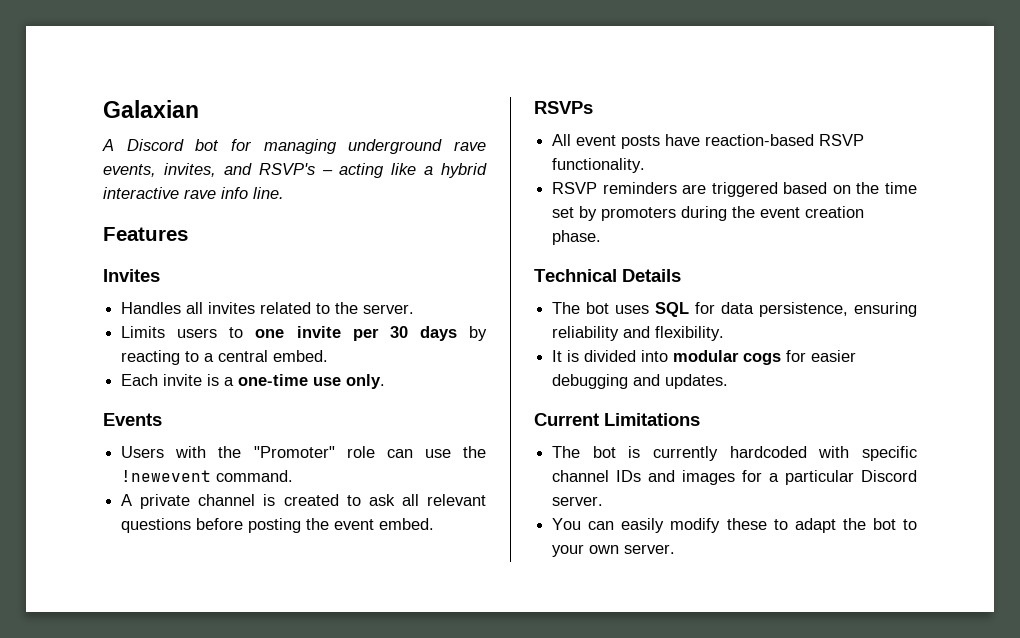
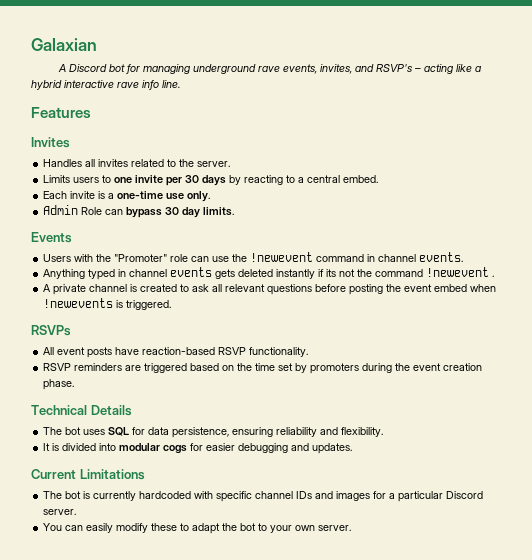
+ Admin Role can bypass 30 day limits.
- Users with the "Promoter" role can use the !newevent command.
+ Users with the "Promoter" role can use the !newevent command in channel events.
+ Anything typed in channel events gets deleted instantly if its not the command !newevent .
- A private channel is created to ask all relevant questions before posting the event embed.
+ A private channel is created to ask all relevant questions before posting the event embed when !newevents is triggered.

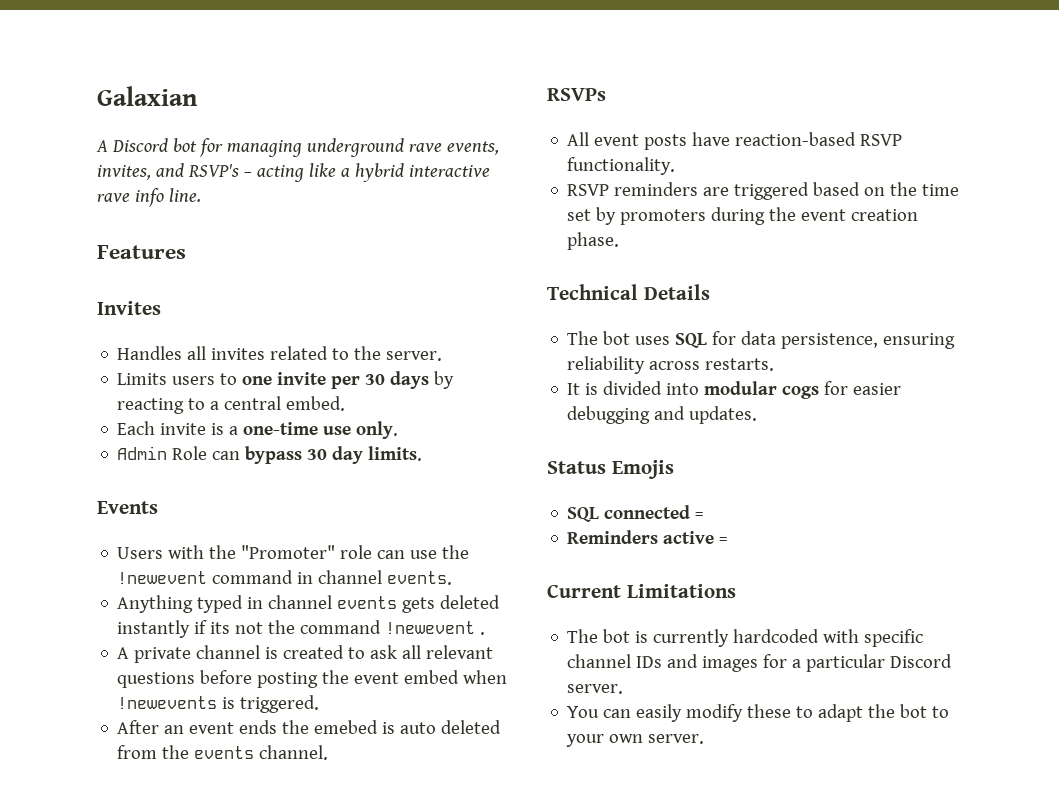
+ After an event ends the emebed is auto deleted from the events channel.
- The bot uses SQL for data persistence, ensuring reliability and flexibility.
+ The bot uses SQL for data persistence, ensuring reliability across restarts.
+ Status Emojis
+ SQL connected =
+ Reminders active =

